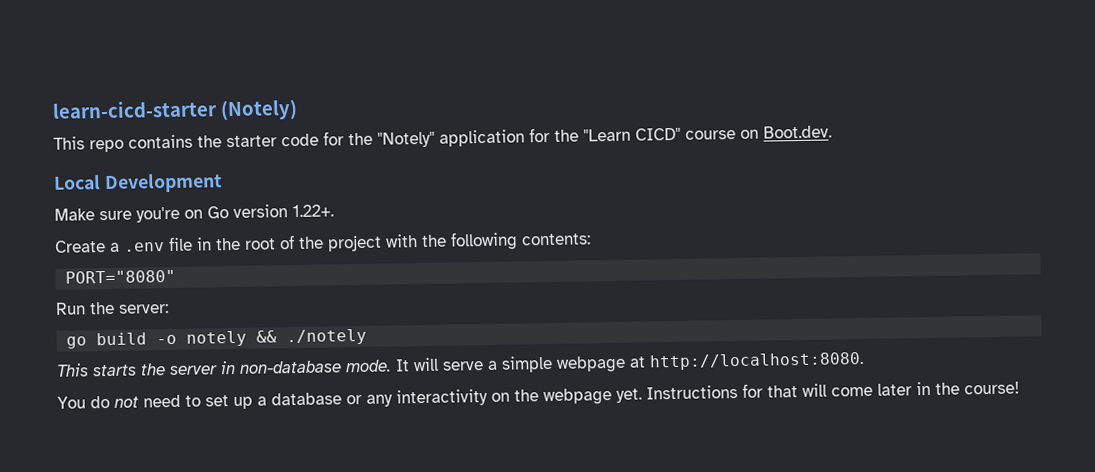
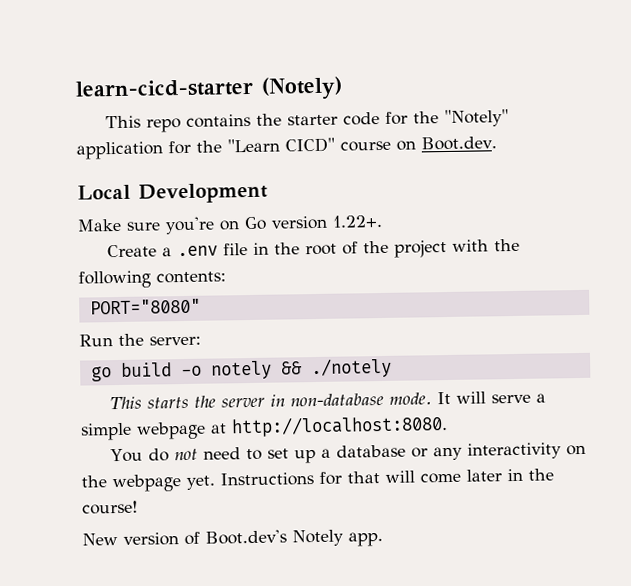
+ New version of Boot.dev's Notely app.

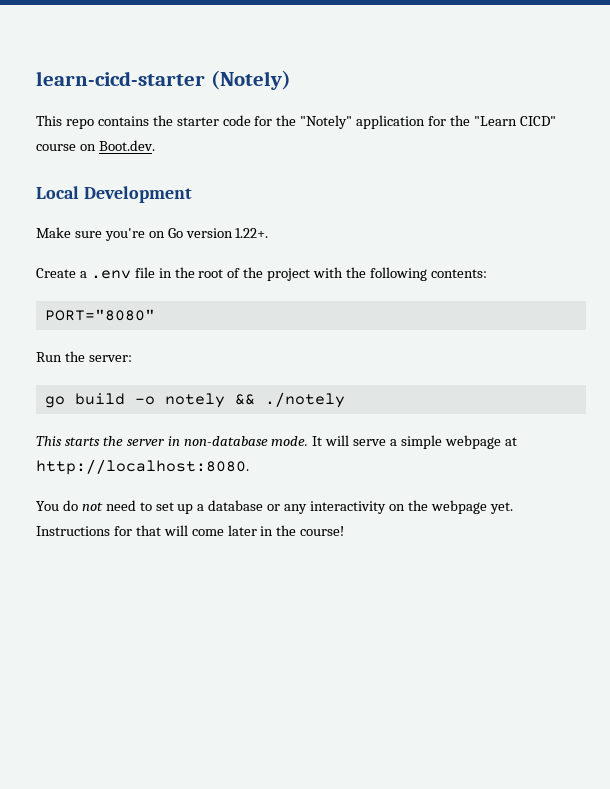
- New version of Boot.dev's Notely app.

